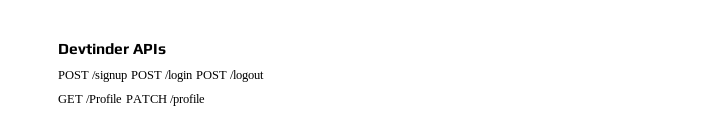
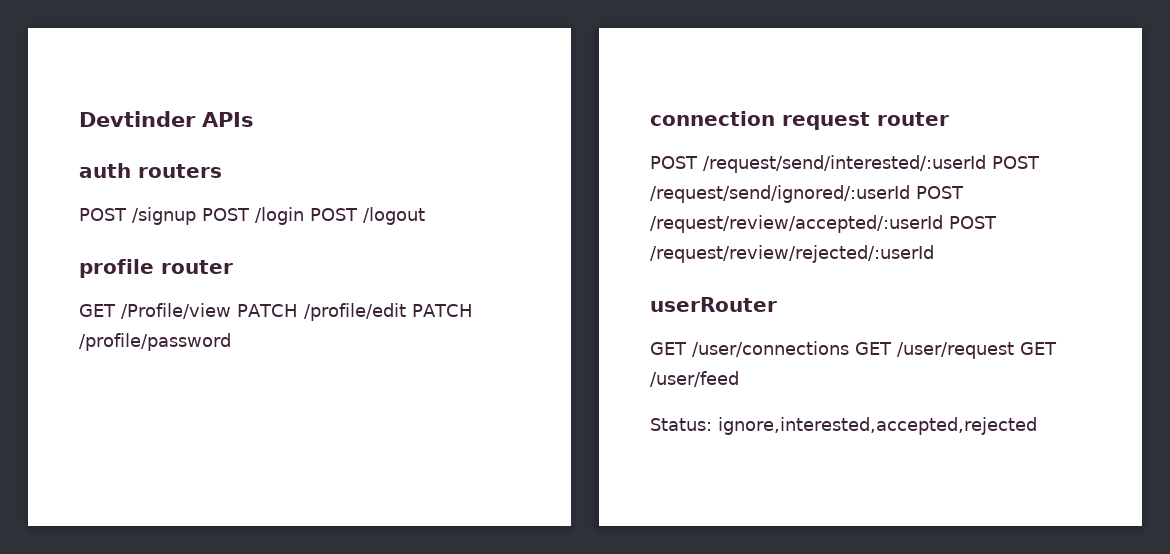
+ auth routers
- GET /Profile PATCH /profile
+ profile router
+ GET /Profile/view PATCH /profile/edit PATCH /profile/password
+ connection request router
+ POST /request/send/interested/:userId POST /request/send/ignored/:userId POST /request/review/accepted/:userId POST /request/review/rejected/:userId
+ userRouter
+ GET /user/connections GET /user/request GET /user/feed
+ Status: ignore,interested,accepted,rejected

